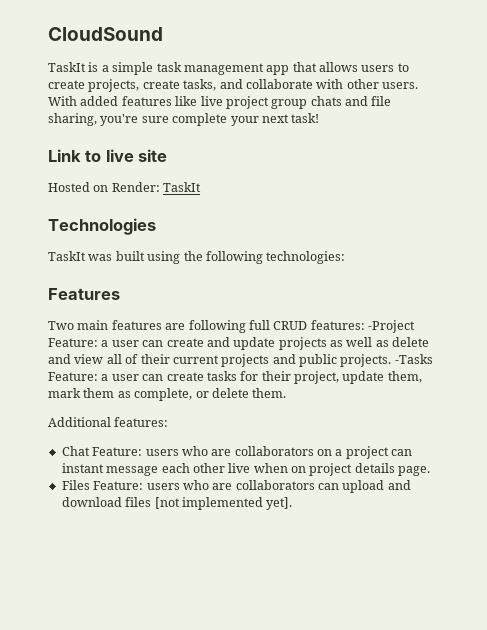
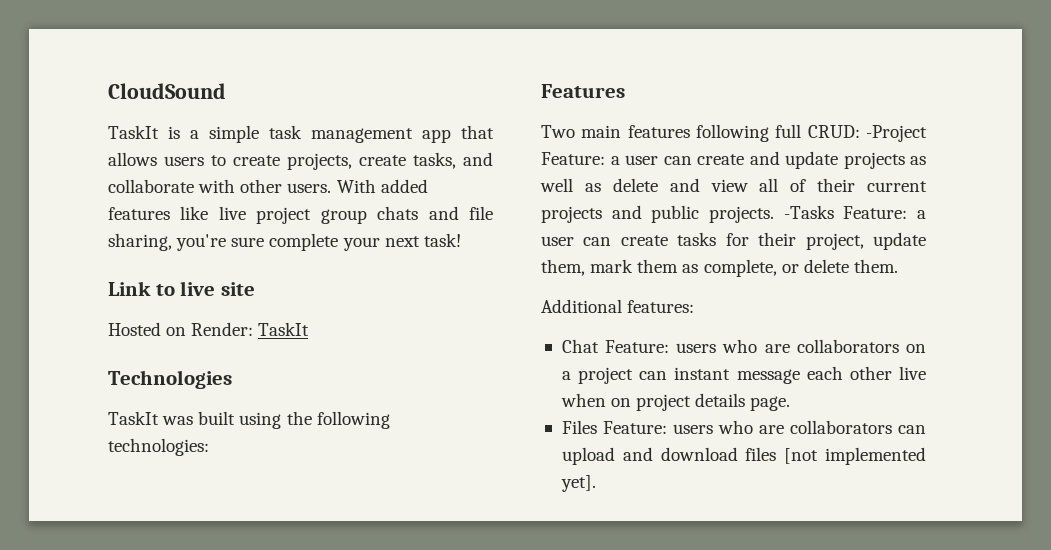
- Two main features are following full CRUD features: -Project Feature: a user can create and update projects as well as delete and view all of their current projects and public projects.
+ Two main features following full CRUD: -Project Feature: a user can create and update projects as well as delete and view all of their current projects and public projects.

